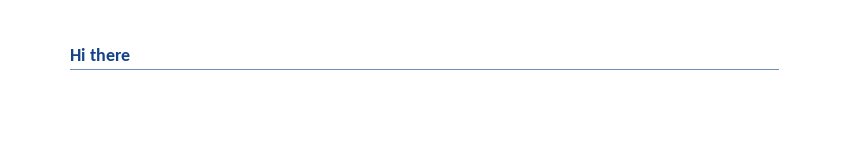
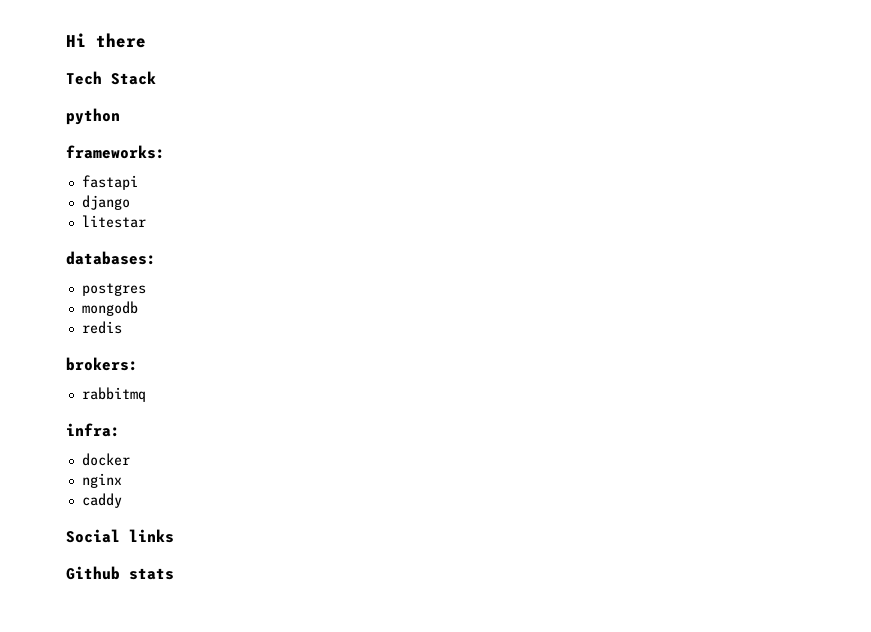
+ Tech Stack
+ python
+ frameworks:
+ fastapi
+ django
+ litestar
+ databases:
+ postgres
+ mongodb
+ redis
+ brokers:
+ rabbitmq
+ infra:
+ docker
+ nginx
+ caddy
+ Social links
+ Github stats

